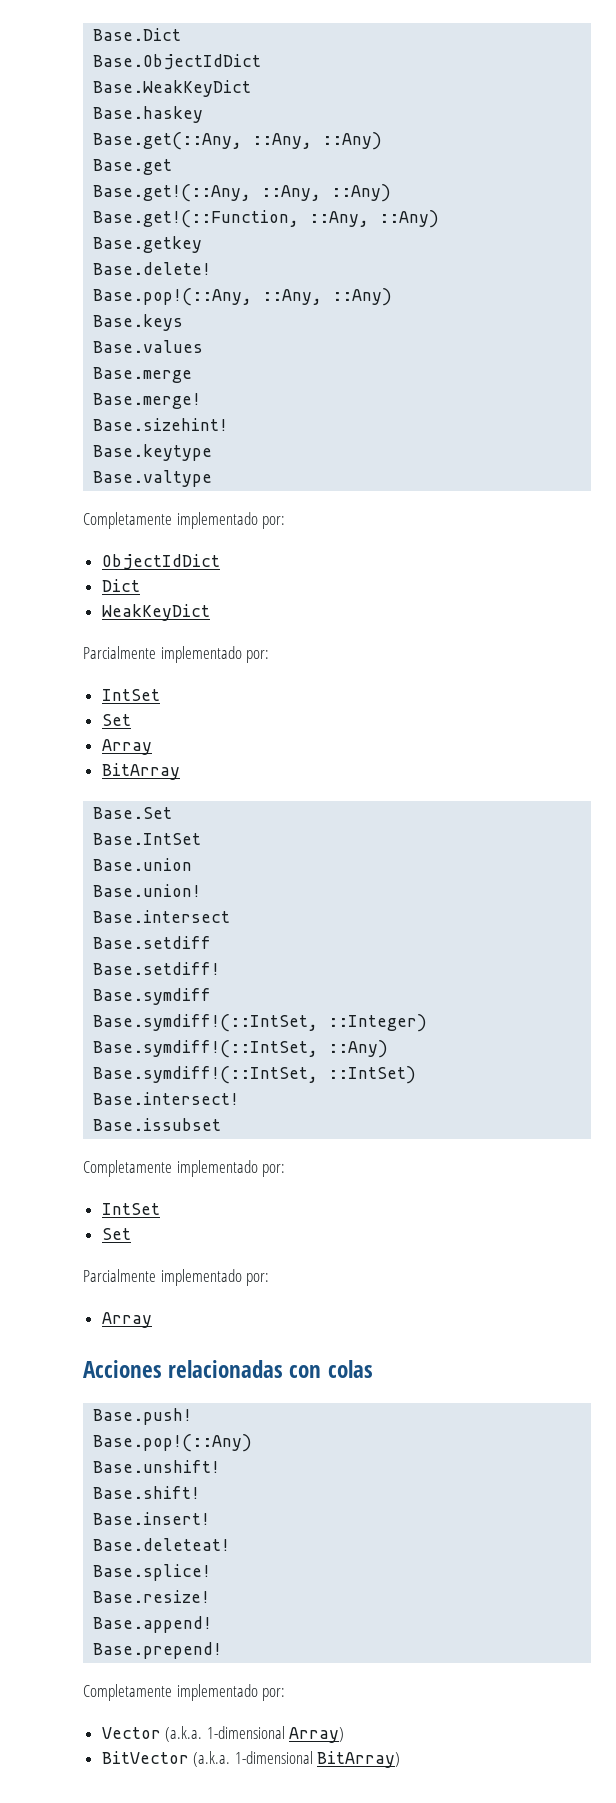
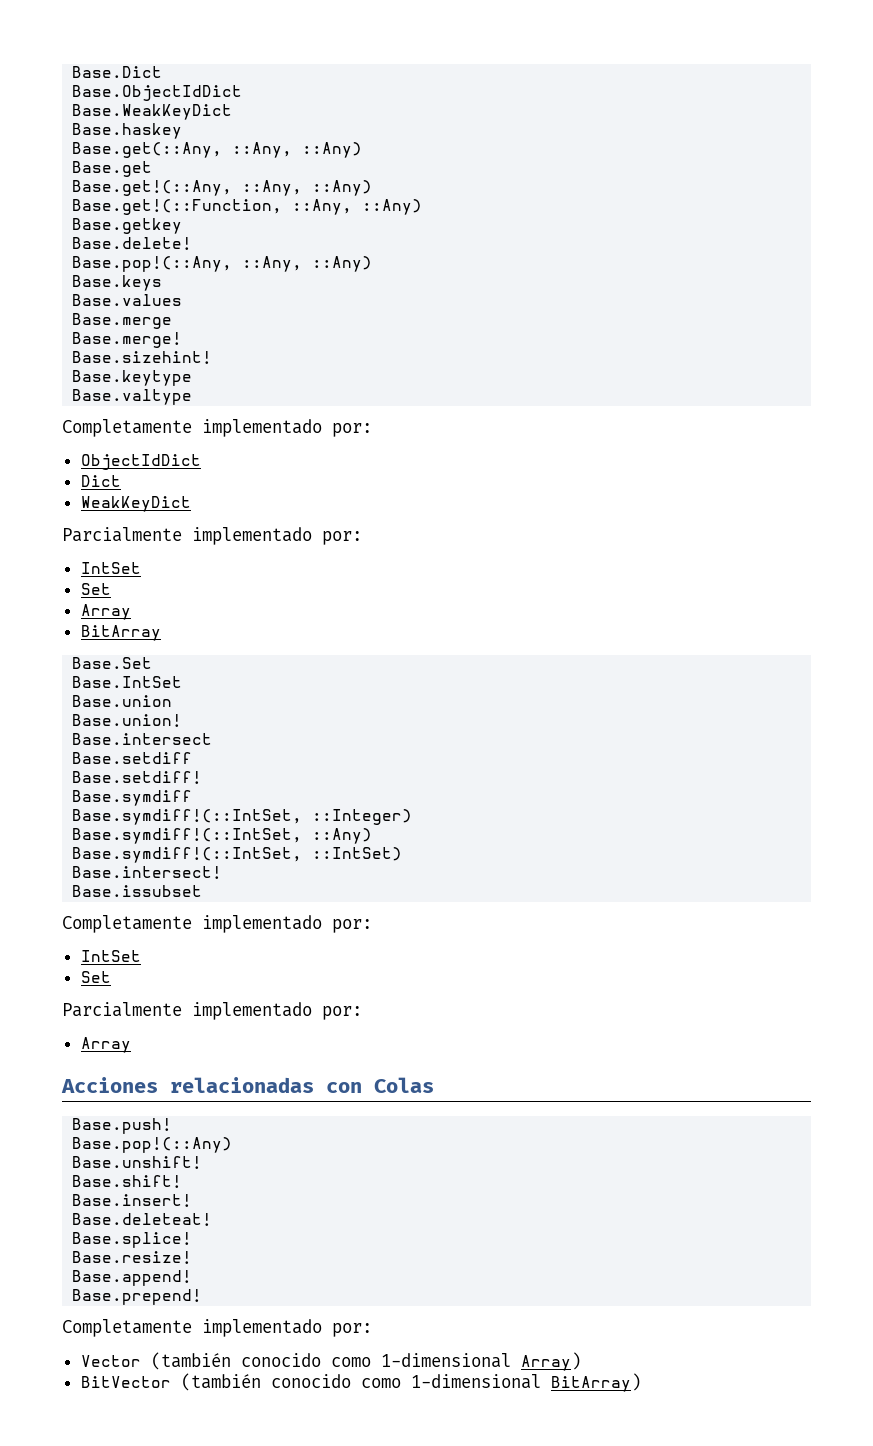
- Acciones relacionadas con colas
+ Acciones relacionadas con Colas
- Vector (a.k.a. 1-dimensional Array)
+ Vector (también conocido como 1-dimensional Array)
- BitVector (a.k.a. 1-dimensional BitArray)
+ BitVector (también conocido como 1-dimensional BitArray)

